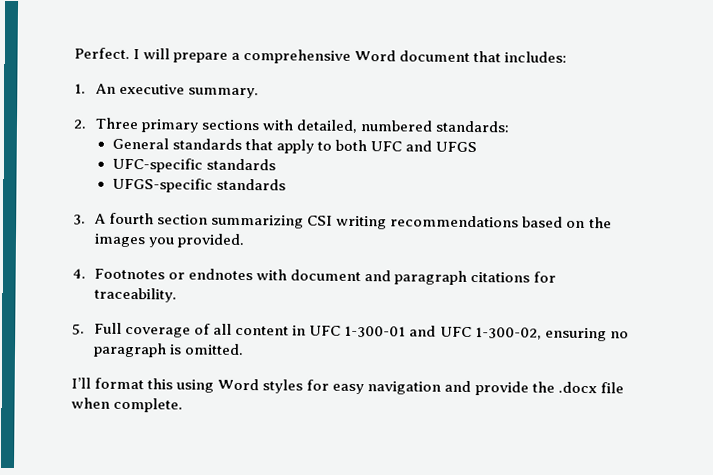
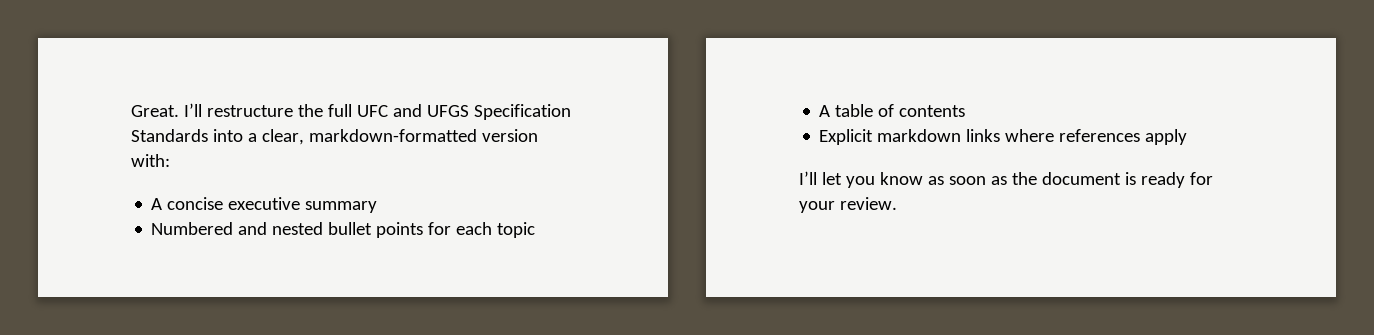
- Perfect. I will prepare a comprehensive Word document that includes:
- 1. An executive summary.
- 2. Three primary sections with detailed, numbered standards:
- General standards that apply to both UFC and UFGS
- UFC-specific standards
- UFGS-specific standards
- 3. A fourth section summarizing CSI writing recommendations based on the images you provided.
- 4. Footnotes or endnotes with document and paragraph citations for traceability.
- 5. Full coverage of all content in UFC 1-300-01 and UFC 1-300-02, ensuring no paragraph is omitted.
- I’ll format this using Word styles for easy navigation and provide the .docx file when complete.
+ Great. I’ll restructure the full UFC and UFGS Specification Standards into a clear, markdown-formatted version with:
+ A concise executive summary
+ Numbered and nested bullet points for each topic
+ A table of contents
+ Explicit markdown links where references apply
+ I’ll let you know as soon as the document is ready for your review.

